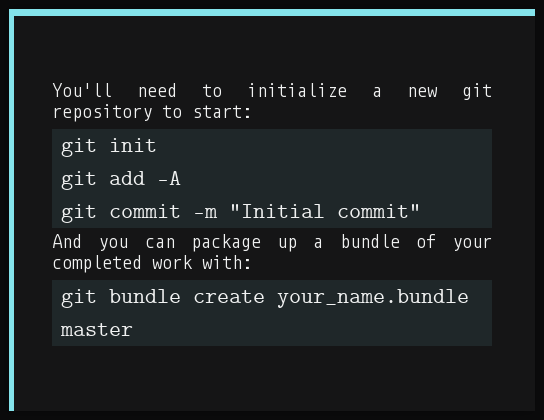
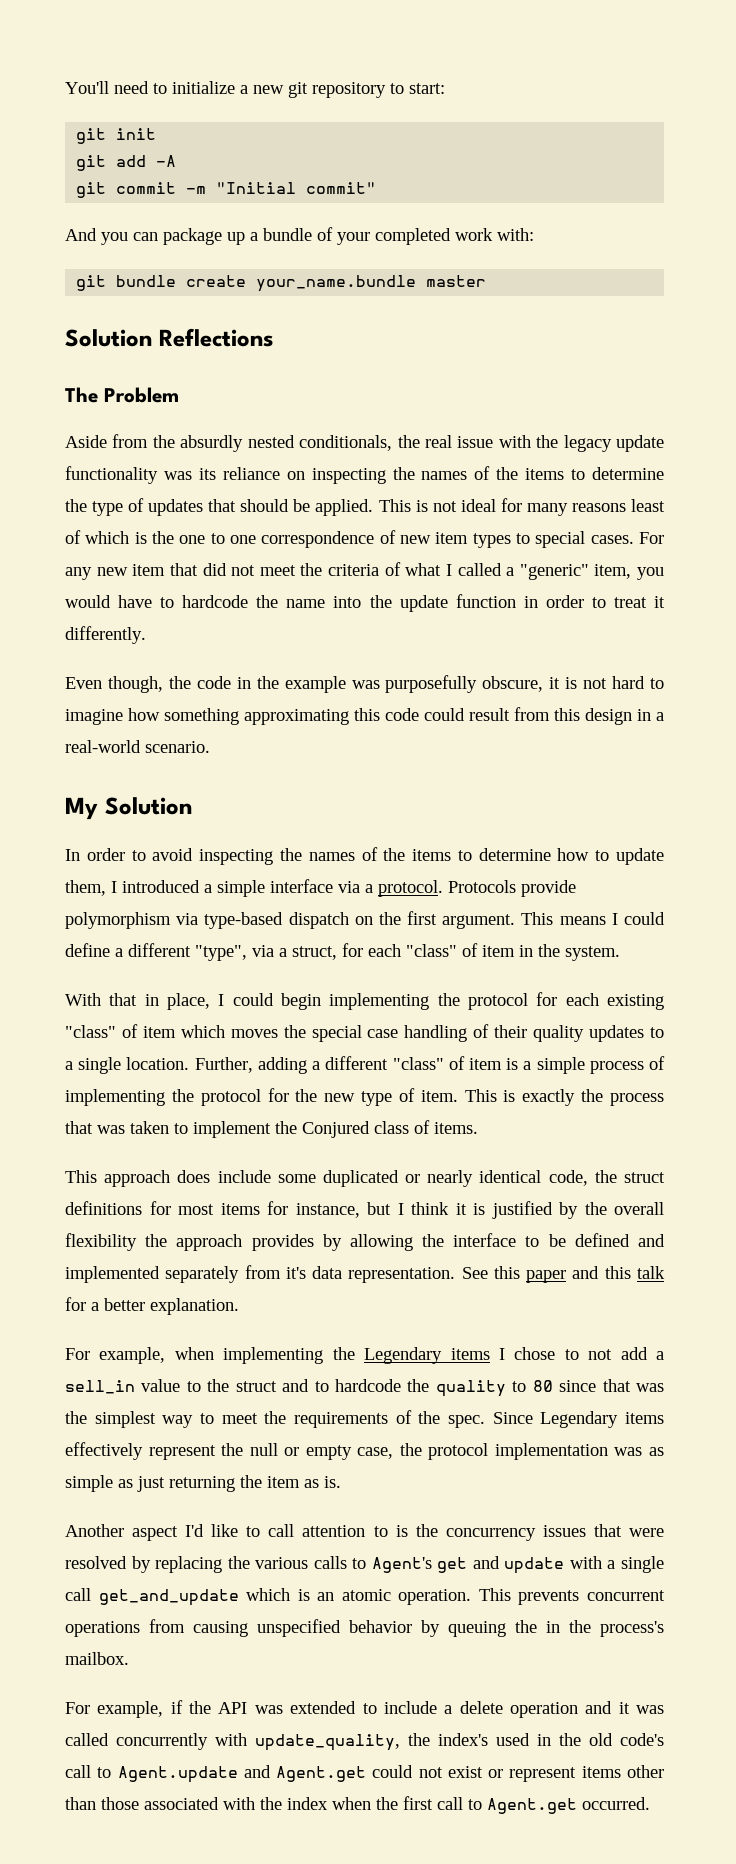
+ Solution Reflections
+ The Problem
+ Aside from the absurdly nested conditionals, the real issue with the legacy update functionality was its reliance on inspecting the names of the items to determine the type of updates that should be applied. This is not ideal for many reasons least of which is the one to one correspondence of new item types to special cases. For any new item that did not meet the criteria of what I called a "generic" item, you would have to hardcode the name into the update function in order to treat it differently.
+ Even though, the code in the example was purposefully obscure, it is not hard to imagine how something approximating this code could result from this design in a real-world scenario.
+ My Solution
+ In order to avoid inspecting the names of the items to determine how to update them, I introduced a simple interface via a protocol. Protocols provide polymorphism via type-based dispatch on the first argument. This means I could define a different "type", via a struct, for each "class" of item in the system.
+ With that in place, I could begin implementing the protocol for each existing "class" of item which moves the special case handling of their quality updates to a single location. Further, adding a different "class" of item is a simple process of implementing the protocol for the new type of item. This is exactly the process that was taken to implement the Conjured class of items.
+ This approach does include some duplicated or nearly identical code, the struct definitions for most items for instance, but I think it is justified by the overall flexibility the approach provides by allowing the interface to be defined and implemented separately from it's data representation. See this paper and this talk for a better explanation.
+ For example, when implementing the Legendary items I chose to not add a sell_in value to the struct and to hardcode the quality to 80 since that was the simplest way to meet the requirements of the spec. Since Legendary items effectively represent the null or empty case, the protocol implementation was as simple as just returning the item as is.
+ Another aspect I'd like to call attention to is the concurrency issues that were resolved by replacing the various calls to Agent's get and update with a single call get_and_update which is an atomic operation. This prevents concurrent operations from causing unspecified behavior by queuing the in the process's mailbox.
+ For example, if the API was extended to include a delete operation and it was called concurrently with update_quality, the index's used in the old code's call to Agent.update and Agent.get could not exist or represent items other than those associated with the index when the first call to Agent.get occurred.

